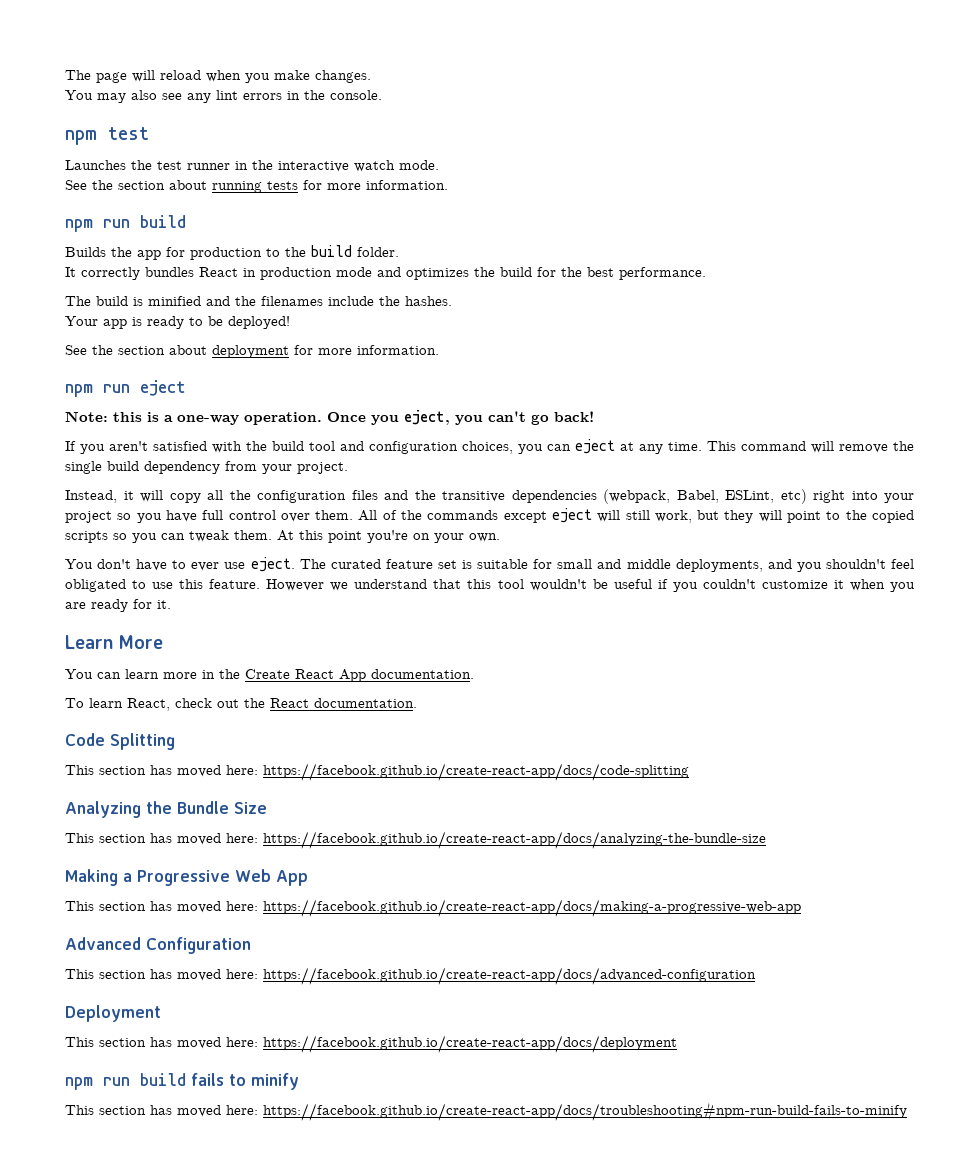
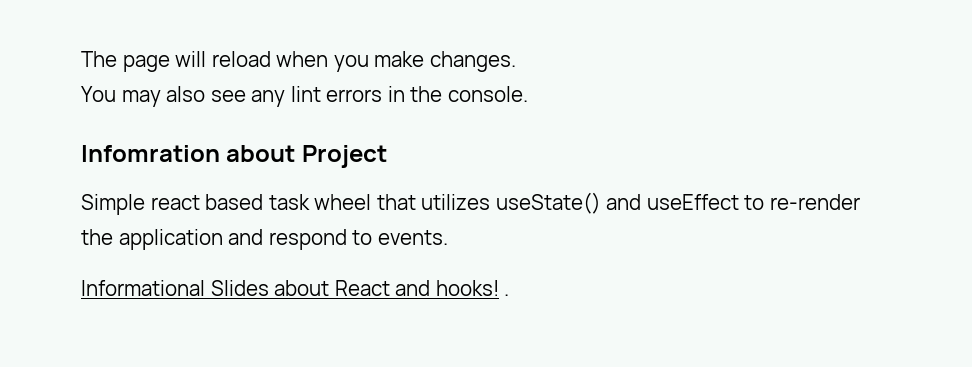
- npm test
- Launches the test runner in the interactive watch mode.
- See the section about running tests for more information.
- npm run build
- Builds the app for production to the build folder.
- It correctly bundles React in production mode and optimizes the build for the best performance.
- The build is minified and the filenames include the hashes.
- Your app is ready to be deployed!
- See the section about deployment for more information.
- npm run eject
- Note: this is a one-way operation. Once you eject, you can't go back!
- If you aren't satisfied with the build tool and configuration choices, you can eject at any time. This command will remove the single build dependency from your project.
- Instead, it will copy all the configuration files and the transitive dependencies (webpack, Babel, ESLint, etc) right into your project so you have full control over them. All of the commands except eject will still work, but they will point to the copied scripts so you can tweak them. At this point you're on your own.
- You don't have to ever use eject. The curated feature set is suitable for small and middle deployments, and you shouldn't feel obligated to use this feature. However we understand that this tool wouldn't be useful if you couldn't customize it when you are ready for it.
- Learn More
- You can learn more in the Create React App documentation.
- To learn React, check out the React documentation.
- Code Splitting
- This section has moved here: https://facebook.github.io/create-react-app/docs/code-splitting
- Analyzing the Bundle Size
- This section has moved here: https://facebook.github.io/create-react-app/docs/analyzing-the-bundle-size
- Making a Progressive Web App
- This section has moved here: https://facebook.github.io/create-react-app/docs/making-a-progressive-web-app
- Advanced Configuration
- This section has moved here: https://facebook.github.io/create-react-app/docs/advanced-configuration
- Deployment
- This section has moved here: https://facebook.github.io/create-react-app/docs/deployment
- npm run build fails to minify
- This section has moved here: https://facebook.github.io/create-react-app/docs/troubleshooting#npm-run-build-fails-to-minify
+ Infomration about Project
+ Simple react based task wheel that utilizes useState() and useEffect to re-render the application and respond to events.
+ Informational Slides about React and hooks! .

